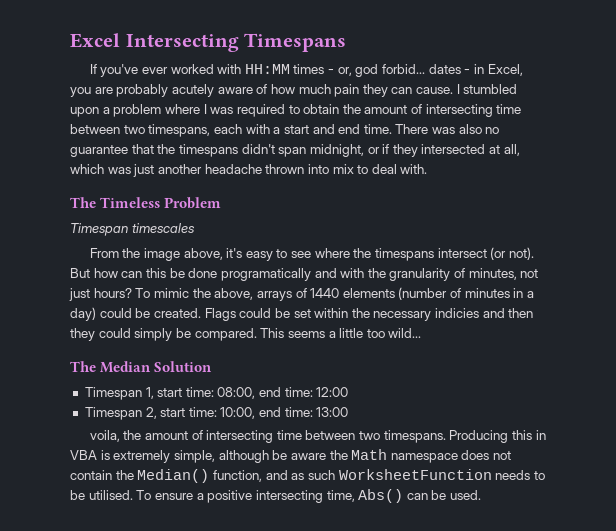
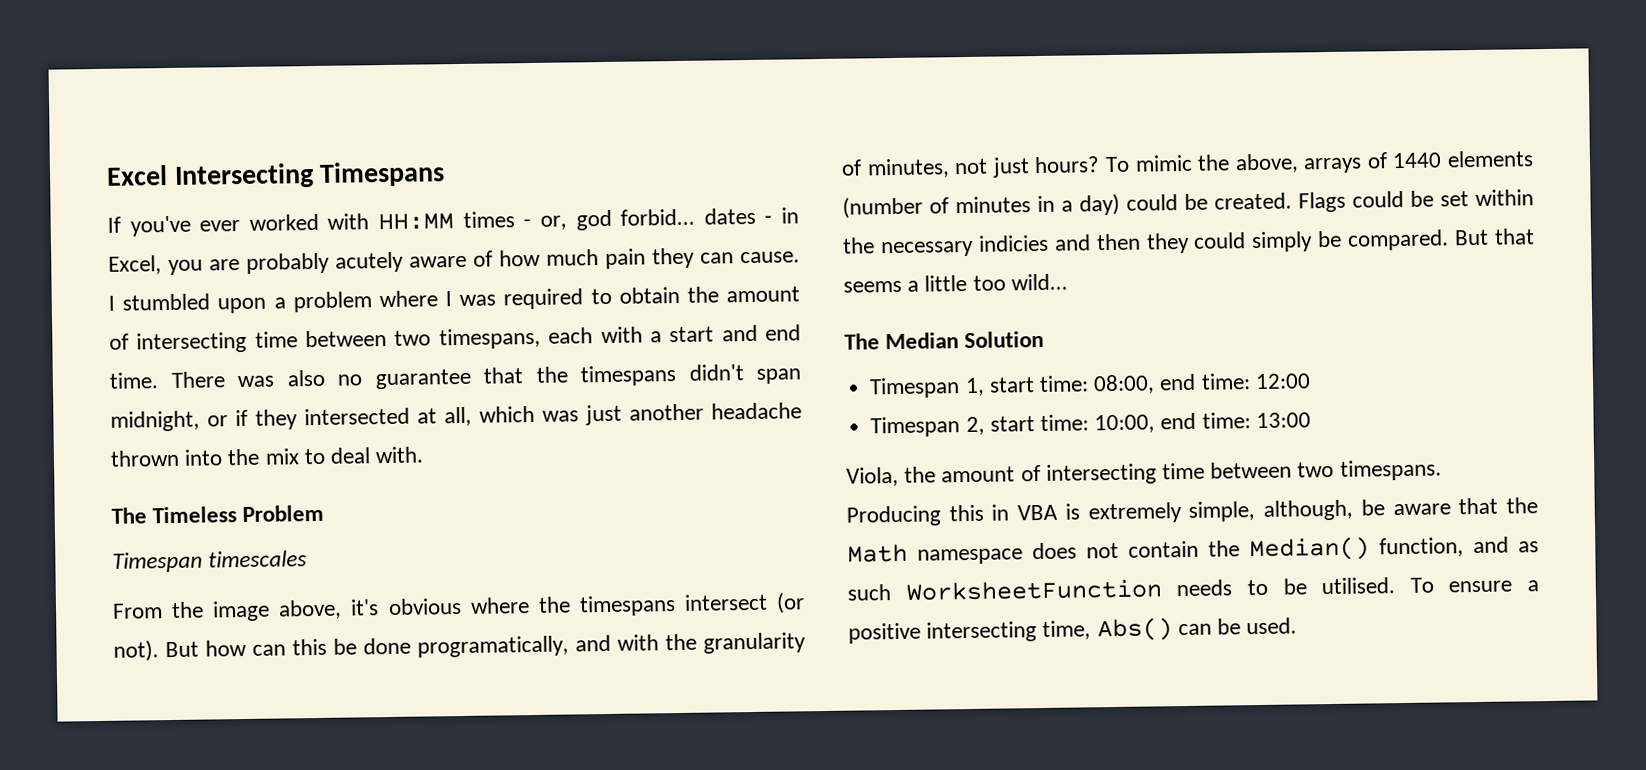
- There was also no guarantee that the timespans didn't span midnight, or if they intersected at all, which was just another headache thrown into mix to deal with.
+ There was also no guarantee that the timespans didn't span midnight, or if they intersected at all, which was just another headache thrown into the mix to deal with.
- From the image above, it's easy to see where the timespans intersect (or not).
+ From the image above, it's obvious where the timespans intersect (or not).
- But how can this be done programatically and with the granularity of minutes, not just hours?
+ But how can this be done programatically, and with the granularity of minutes, not just hours?
- This seems a little too wild...
+ But that seems a little too wild...
- voila, the amount of intersecting time between two timespans.
+ Viola, the amount of intersecting time between two timespans.
- Producing this in VBA is extremely simple, although be aware the Math namespace does not contain the Median() function, and as such WorksheetFunction needs to be utilised.
+ Producing this in VBA is extremely simple, although, be aware that the Math namespace does not contain the Median() function, and as such WorksheetFunction needs to be utilised.

